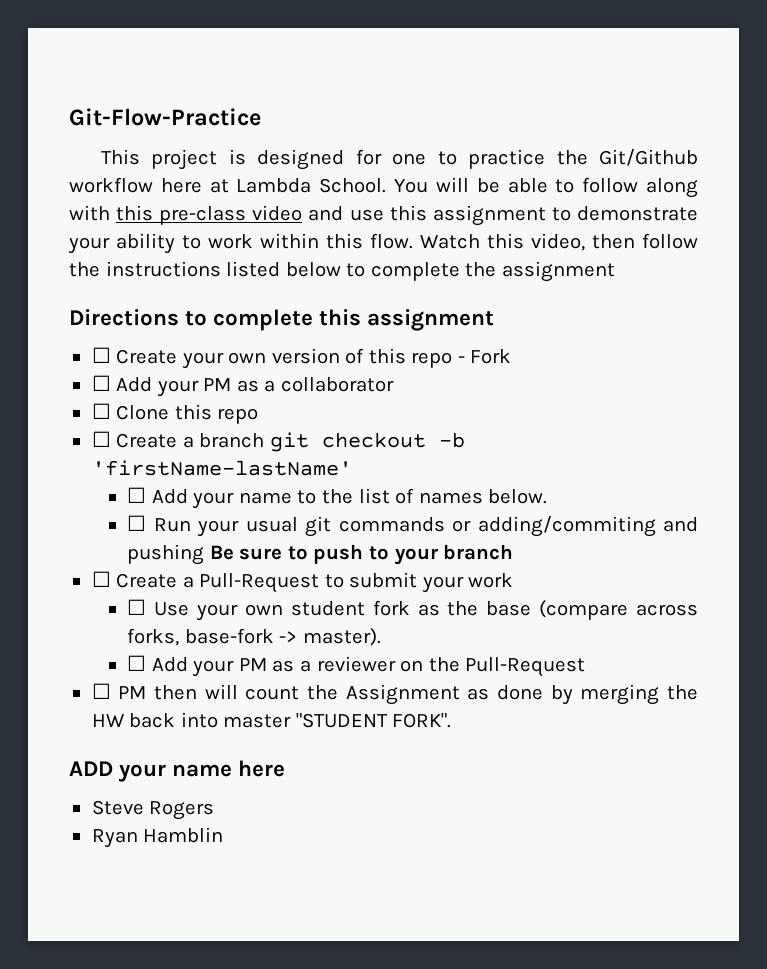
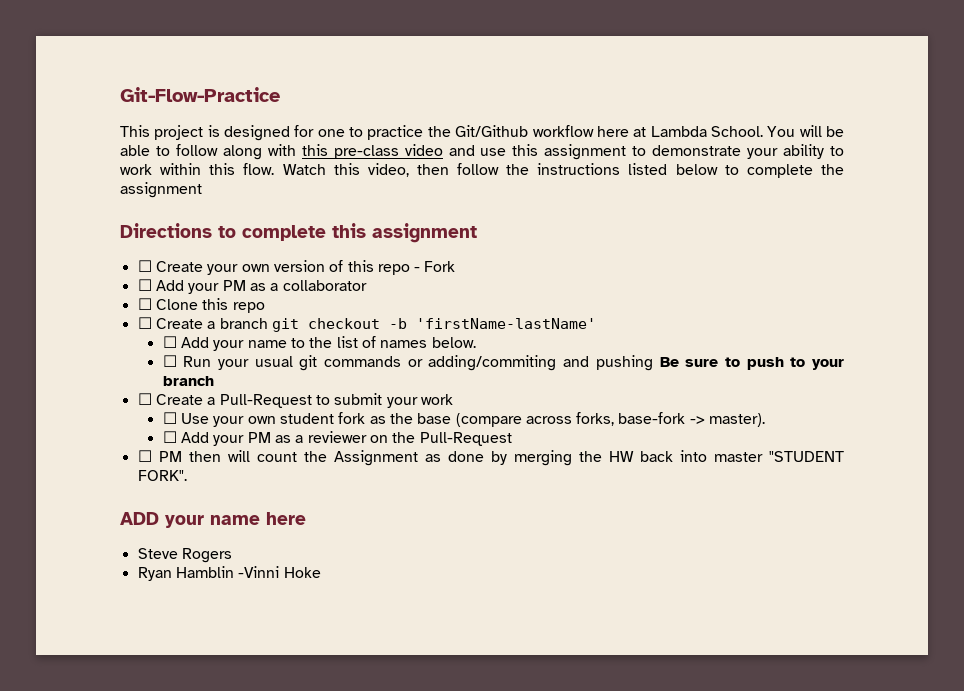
- Ryan Hamblin
+ Ryan Hamblin -Vinni Hoke

